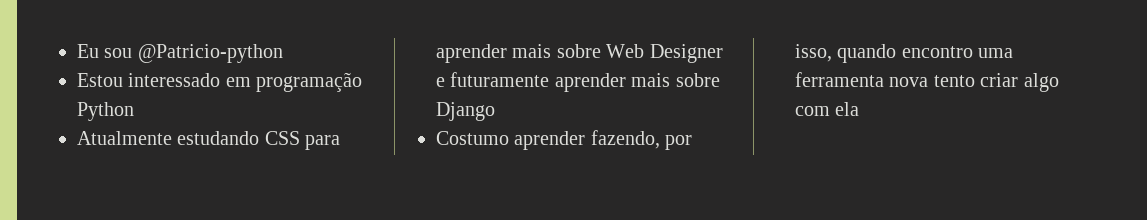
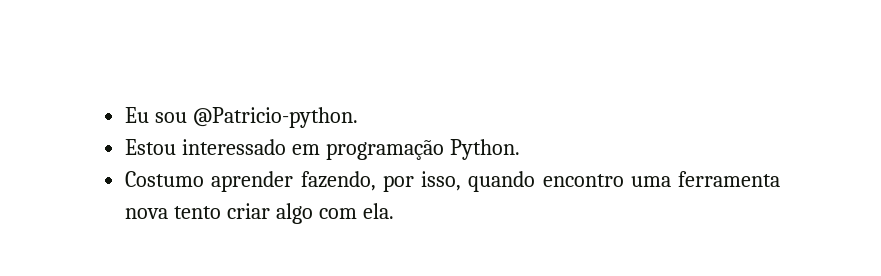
- Eu sou @Patricio-python
+ Eu sou @Patricio-python.
- Estou interessado em programação Python
- Atualmente estudando CSS para aprender mais sobre Web Designer e futuramente aprender mais sobre Django
+ Estou interessado em programação Python.
- Costumo aprender fazendo, por isso, quando encontro uma ferramenta nova tento criar algo com ela
+ Costumo aprender fazendo, por isso, quando encontro uma ferramenta nova tento criar algo com ela.

